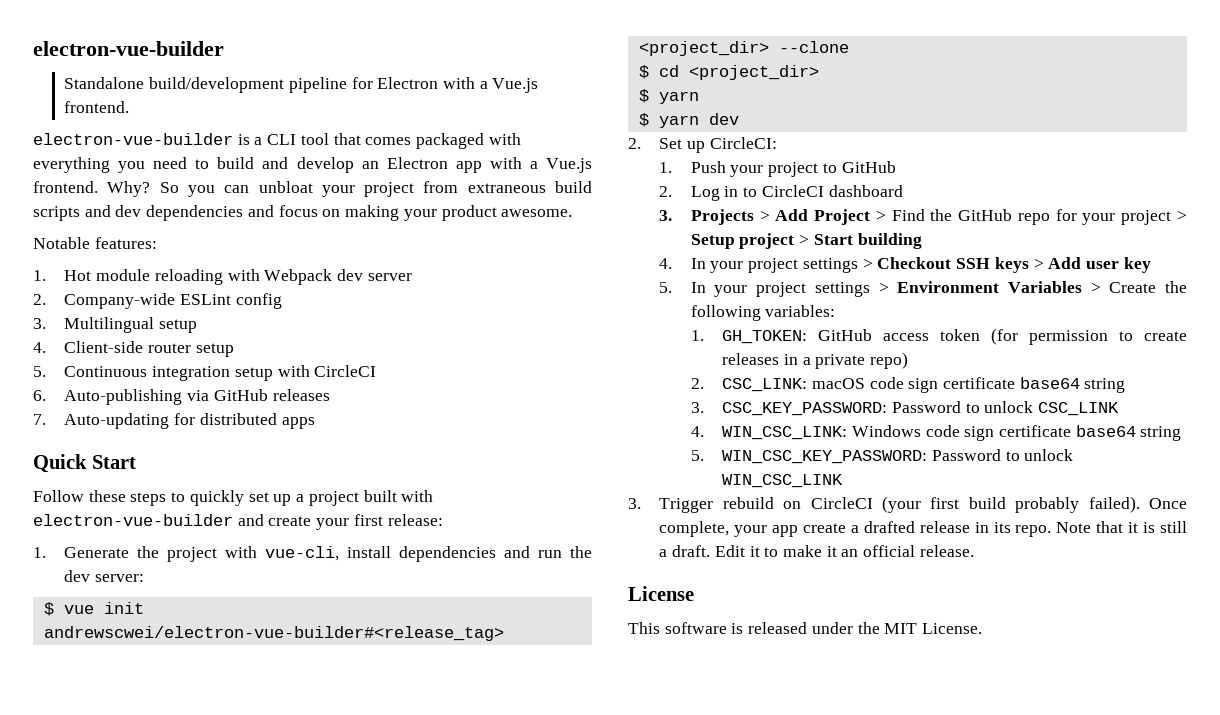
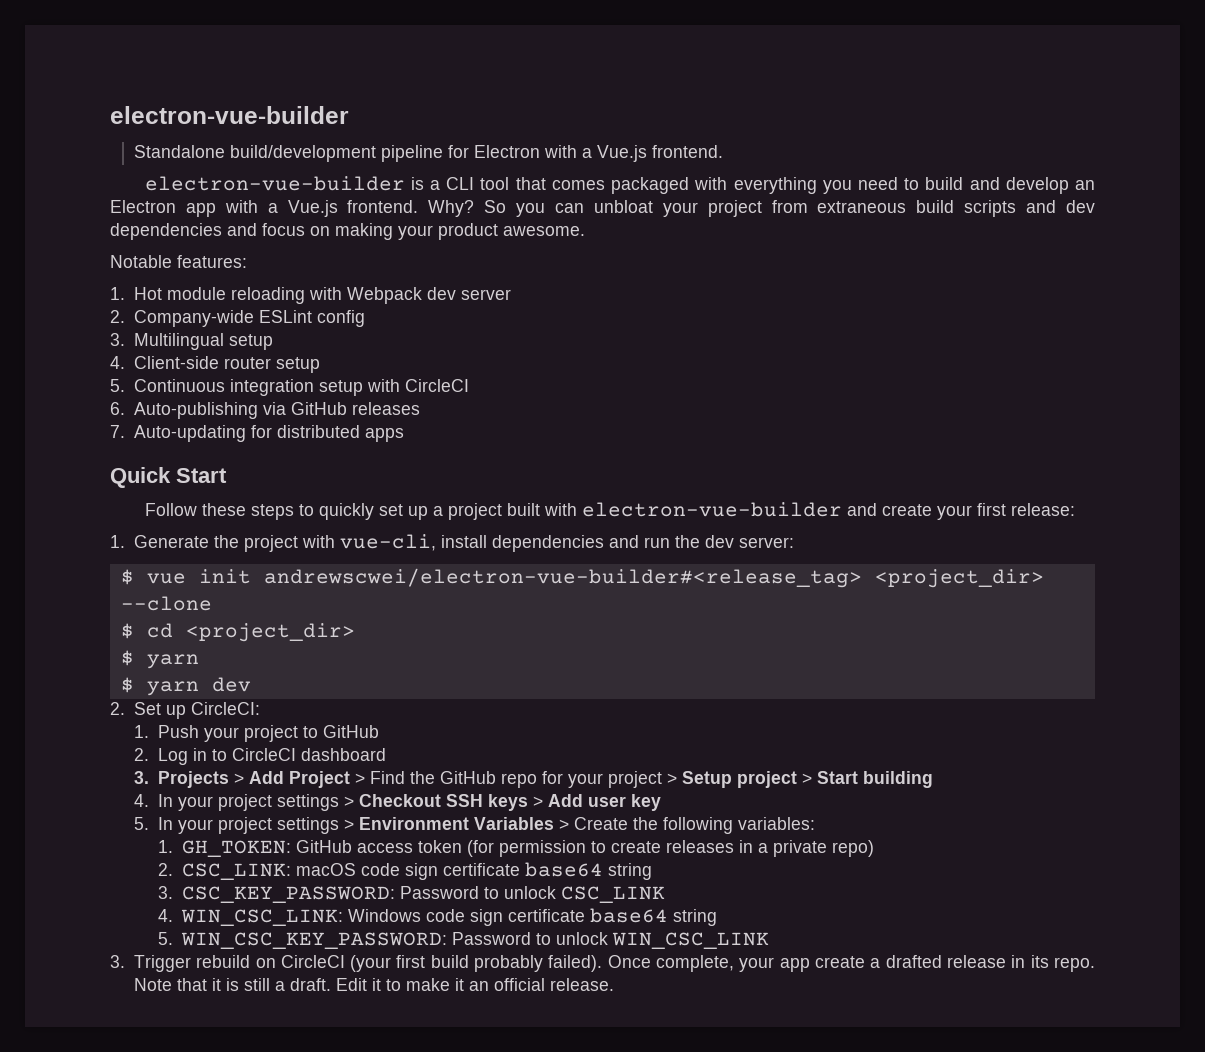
- License
- This software is released under the MIT License.

